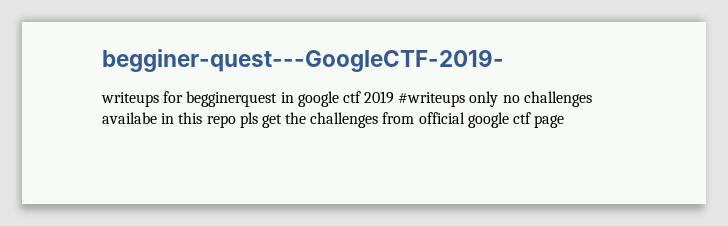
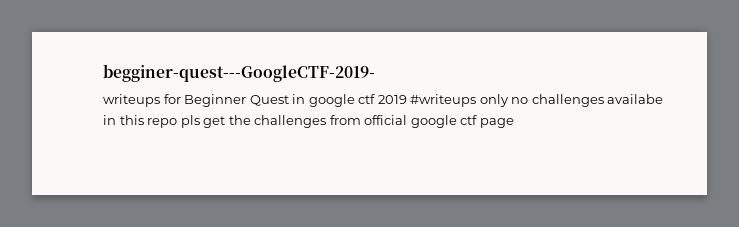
- writeups for begginerquest in google ctf 2019 #writeups only no challenges availabe in this repo pls get the challenges from official google ctf page
+ writeups for Beginner Quest in google ctf 2019 #writeups only no challenges availabe in this repo pls get the challenges from official google ctf page

